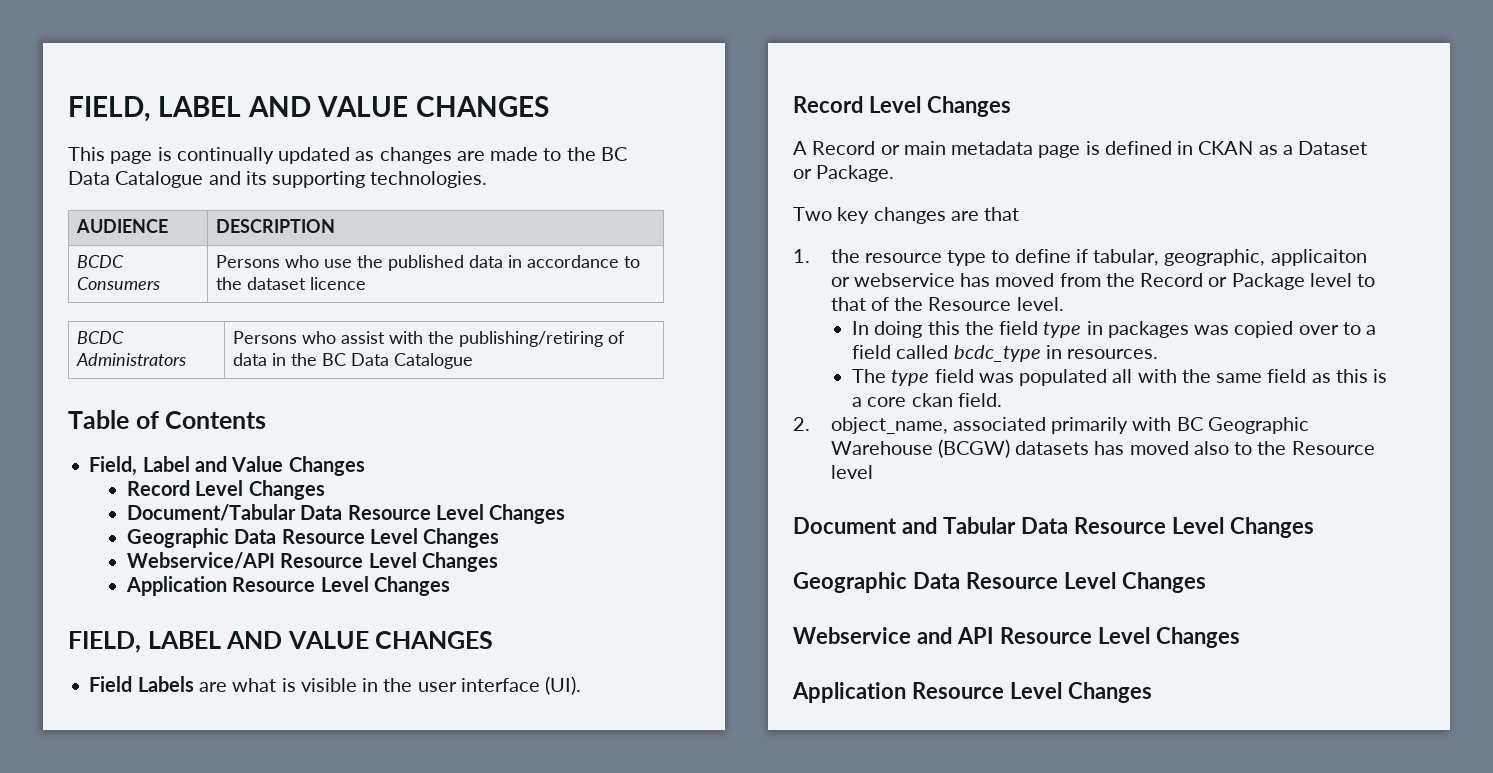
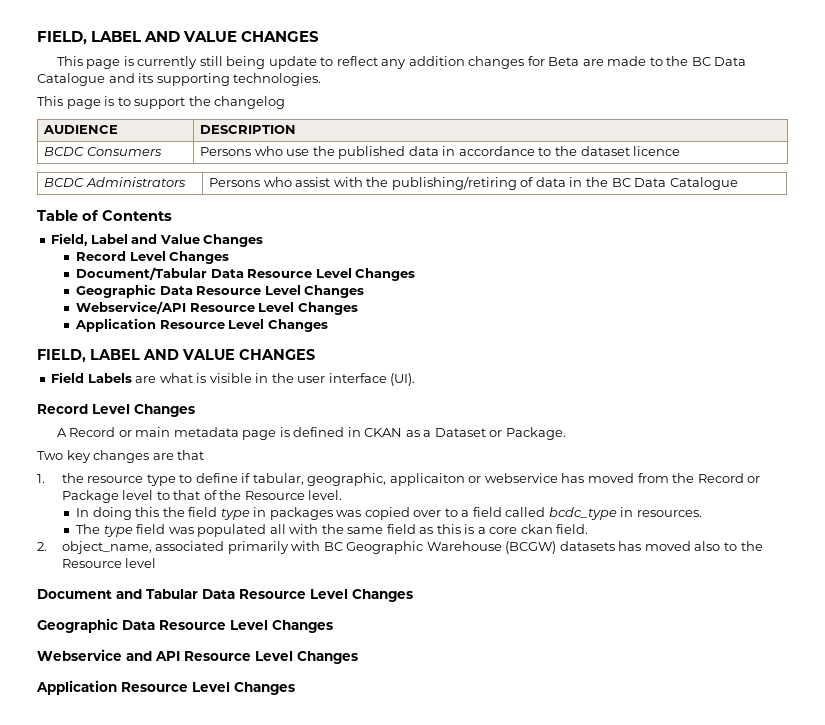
- This page is continually updated as changes are made to the BC Data Catalogue and its supporting technologies.
+ This page is currently still being update to reflect any addition changes for Beta are made to the BC Data Catalogue and its supporting technologies.
+ This page is to support the changelog

